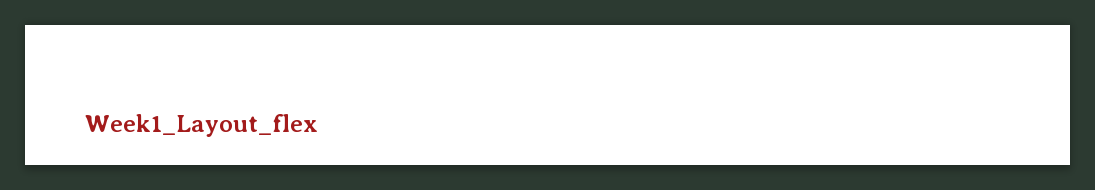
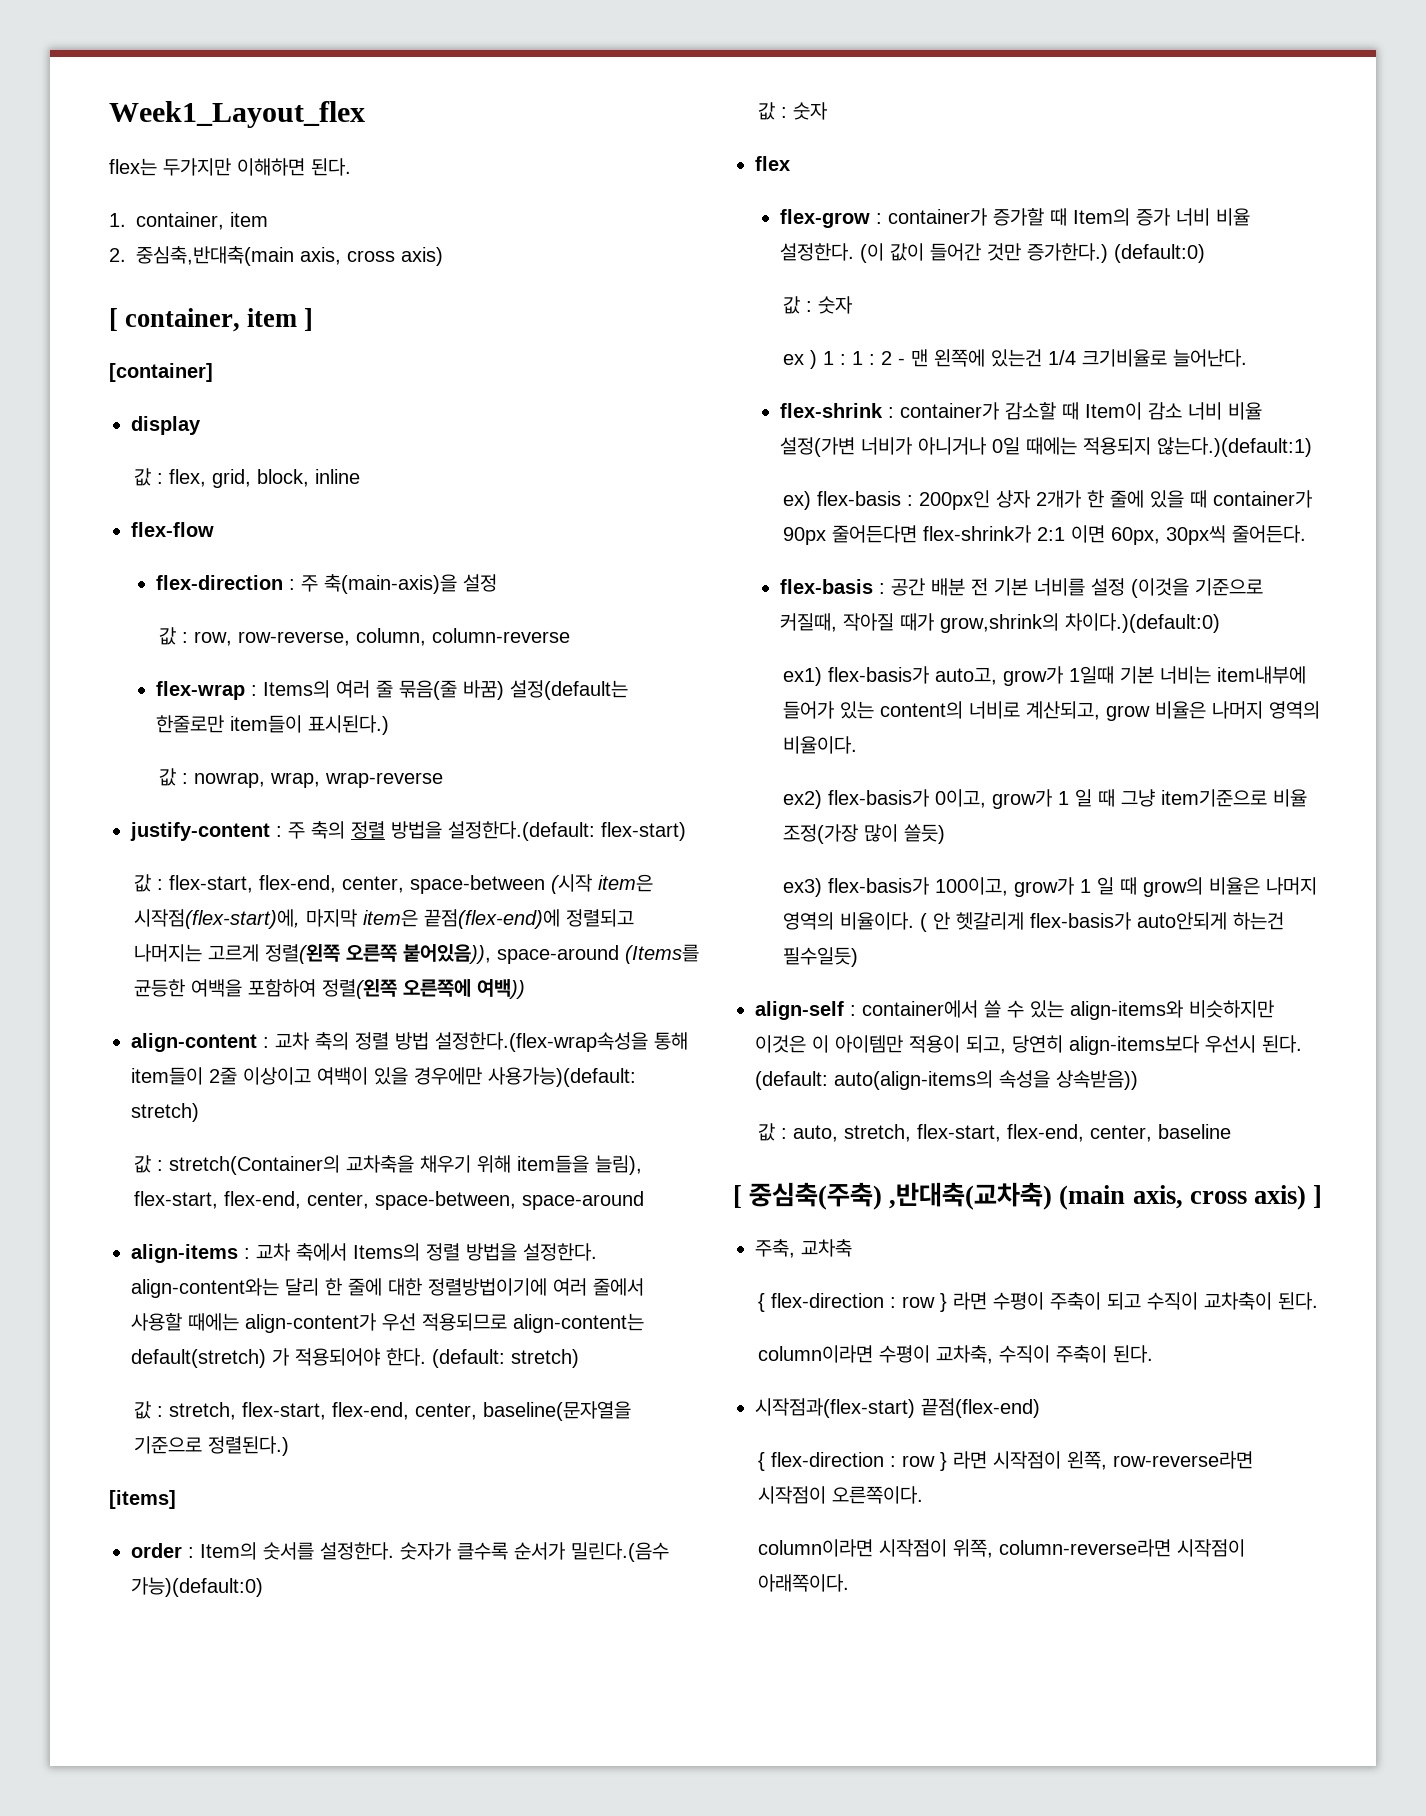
+ flex는 두가지만 이해하면 된다.
+ 1. container, item
+ 2. 중심축,반대축(main axis, cross axis)
+ [ container, item ]
+ [container]
+ display
+ 값 : flex, grid, block, inline
+ flex-flow
+ flex-direction : 주 축(main-axis)을 설정
+ 값 : row, row-reverse, column, column-reverse
+ flex-wrap : Items의 여러 줄 묶음(줄 바꿈) 설정(default는 한줄로만 item들이 표시된다.)
+ 값 : nowrap, wrap, wrap-reverse
+ justify-content : 주 축의 정렬 방법을 설정한다.(default: flex-start)
+ 값 : flex-start, flex-end, center, space-between (시작 item은 시작점(flex-start)에, 마지막 item은 끝점(flex-end)에 정렬되고 나머지는 고르게 정렬(왼쪽 오른쪽 붙어있음)), space-around (Items를 균등한 여백을 포함하여 정렬(왼쪽 오른쪽에 여백))
+ align-content : 교차 축의 정렬 방법 설정한다.(flex-wrap속성을 통해 item들이 2줄 이상이고 여백이 있을 경우에만 사용가능)(default: stretch)
+ 값 : stretch(Container의 교차축을 채우기 위해 item들을 늘림), flex-start, flex-end, center, space-between, space-around
+ align-items : 교차 축에서 Items의 정렬 방법을 설정한다. align-content와는 달리 한 줄에 대한 정렬방법이기에 여러 줄에서 사용할 때에는 align-content가 우선 적용되므로 align-content는 default(stretch) 가 적용되어야 한다. (default: stretch)
+ 값 : stretch, flex-start, flex-end, center, baseline(문자열을 기준으로 정렬된다.)
+ [items]
+ order : Item의 숫서를 설정한다. 숫자가 클수록 순서가 밀린다.(음수 가능)(default:0)
+ 값 : 숫자
+ flex
+ flex-grow : container가 증가할 때 Item의 증가 너비 비율 설정한다. (이 값이 들어간 것만 증가한다.) (default:0)
+ 값 : 숫자
+ ex ) 1 : 1 : 2 - 맨 왼쪽에 있는건 1/4 크기비율로 늘어난다.
+ flex-shrink : container가 감소할 때 Item이 감소 너비 비율 설정(가변 너비가 아니거나 0일 때에는 적용되지 않는다.)(default:1)
+ ex) flex-basis : 200px인 상자 2개가 한 줄에 있을 때 container가 90px 줄어든다면 flex-shrink가 2:1 이면 60px, 30px씩 줄어든다.
+ flex-basis : 공간 배분 전 기본 너비를 설정 (이것을 기준으로 커질때, 작아질 때가 grow,shrink의 차이다.)(default:0)
+ ex1) flex-basis가 auto고, grow가 1일때 기본 너비는 item내부에 들어가 있는 content의 너비로 계산되고, grow 비율은 나머지 영역의 비율이다.
+ ex2) flex-basis가 0이고, grow가 1 일 때 그냥 item기준으로 비율 조정(가장 많이 쓸듯)
+ ex3) flex-basis가 100이고, grow가 1 일 때 grow의 비율은 나머지 영역의 비율이다. ( 안 헷갈리게 flex-basis가 auto안되게 하는건 필수일듯)
+ align-self : container에서 쓸 수 있는 align-items와 비슷하지만 이것은 이 아이템만 적용이 되고, 당연히 align-items보다 우선시 된다. (default: auto(align-items의 속성을 상속받음))
+ 값 : auto, stretch, flex-start, flex-end, center, baseline
+ [ 중심축(주축) ,반대축(교차축) (main axis, cross axis) ]
+ 주축, 교차축
+ { flex-direction : row } 라면 수평이 주축이 되고 수직이 교차축이 된다.
+ column이라면 수평이 교차축, 수직이 주축이 된다.
+ 시작점과(flex-start) 끝점(flex-end)
+ { flex-direction : row } 라면 시작점이 왼쪽, row-reverse라면 시작점이 오른쪽이다.
+ column이라면 시작점이 위쪽, column-reverse라면 시작점이 아래쪽이다.

